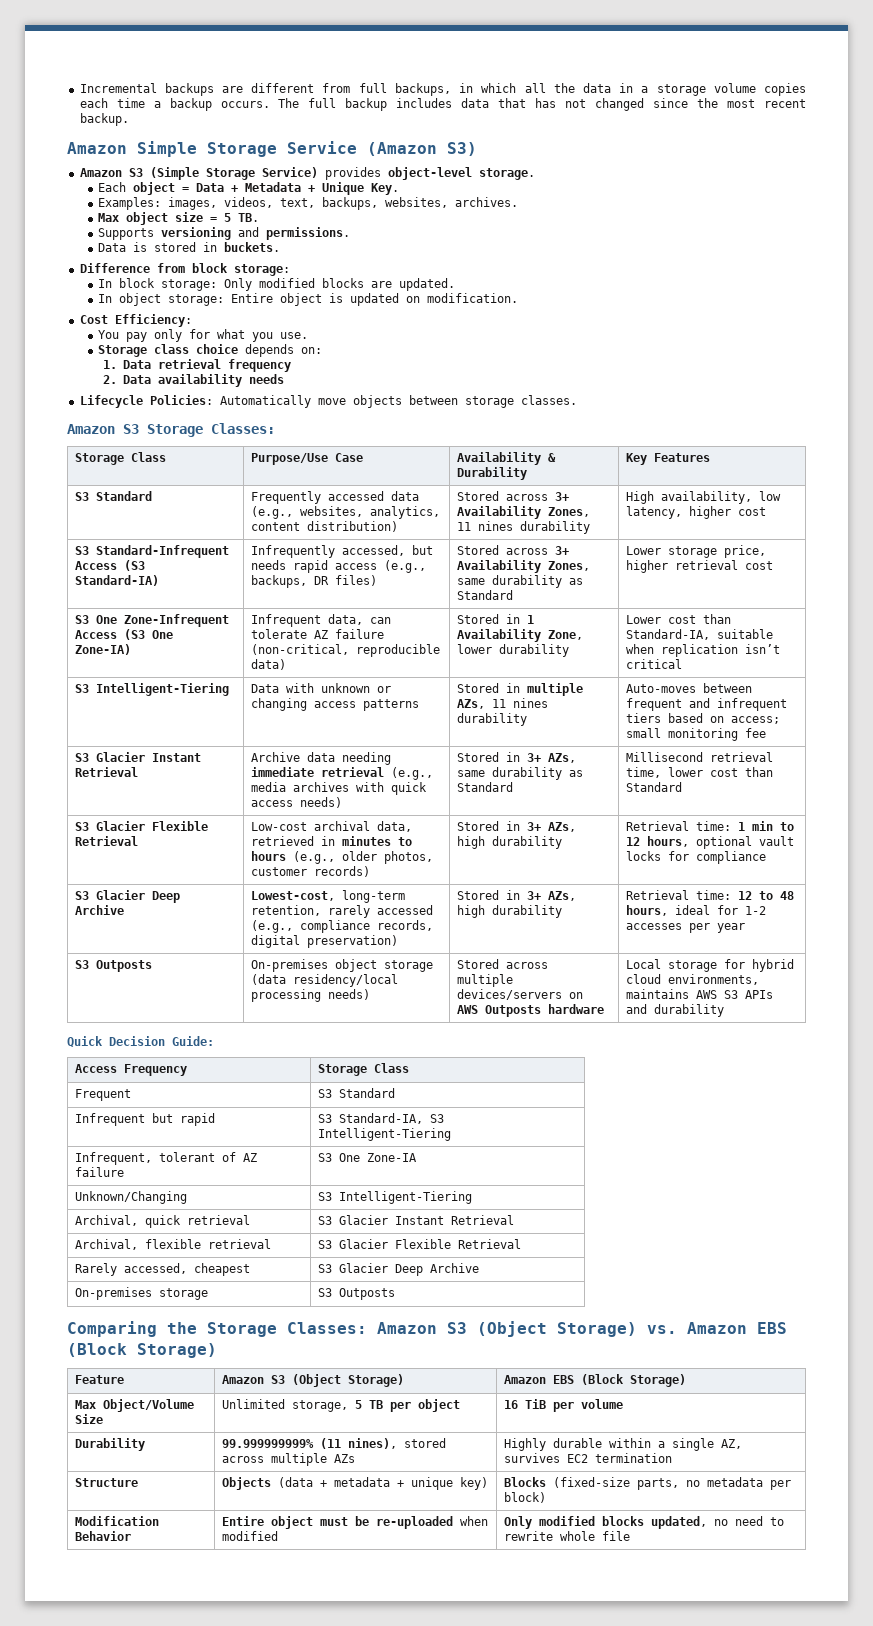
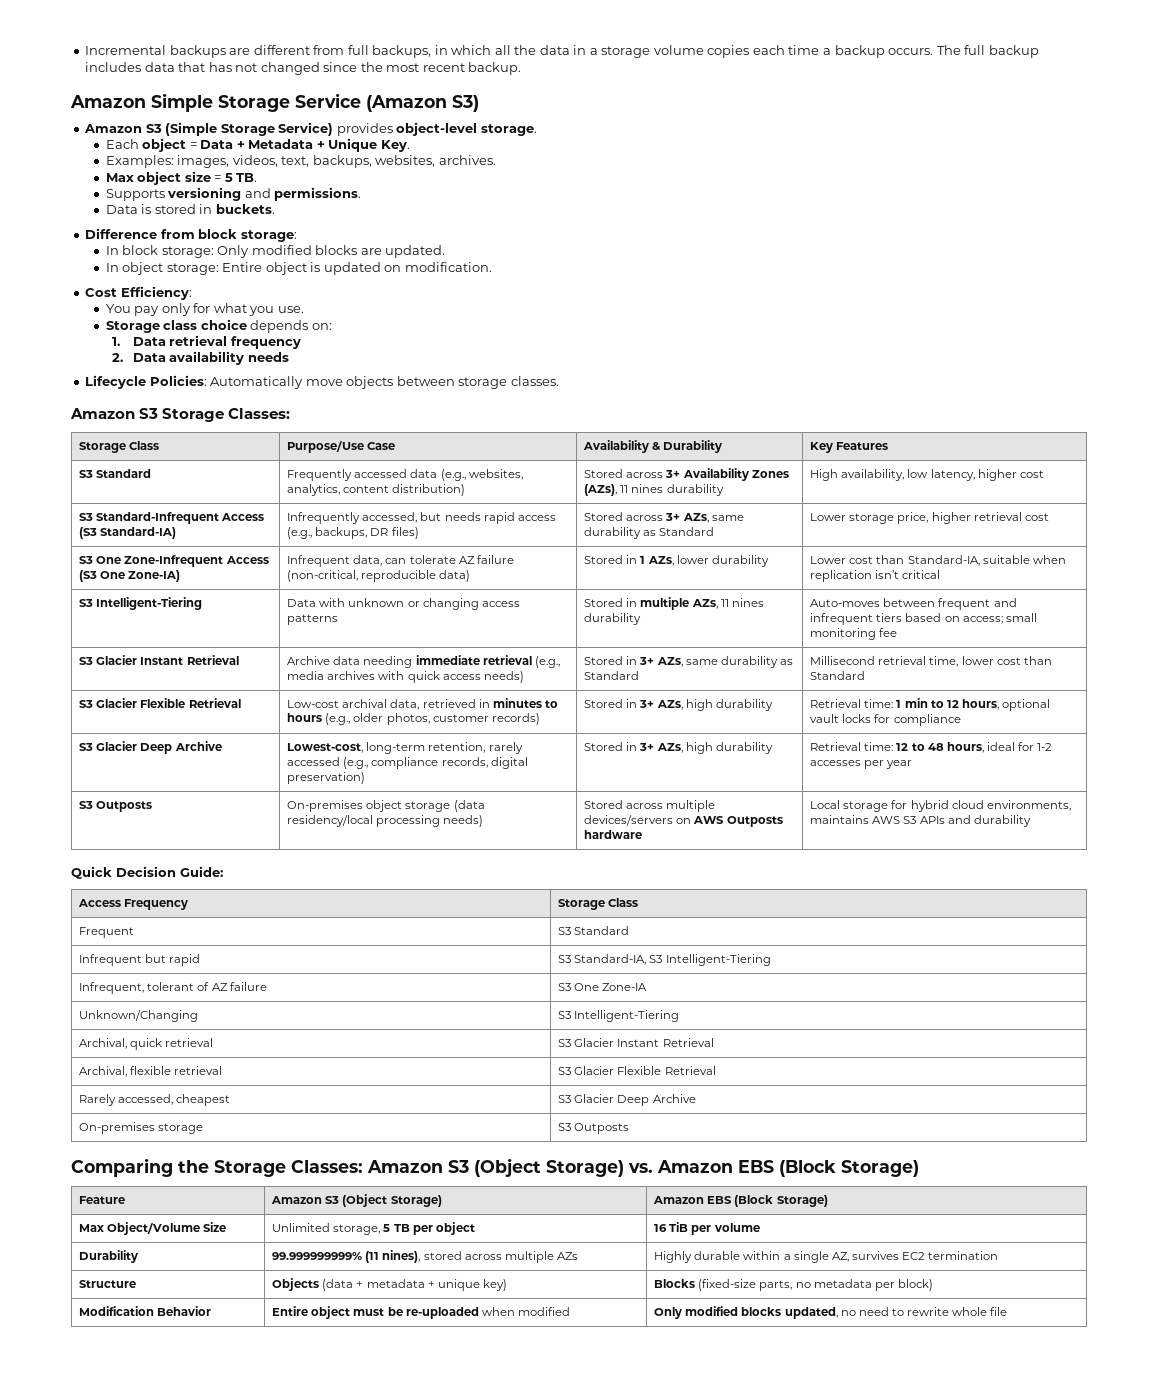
- S3 Standard | Frequently accessed data (e.g., websites, analytics, content distribution) | Stored across 3+ Availability Zones, 11 nines durability | High availability, low latency, higher cost
+ S3 Standard | Frequently accessed data (e.g., websites, analytics, content distribution) | Stored across 3+ Availability Zones (AZs), 11 nines durability | High availability, low latency, higher cost
- S3 Standard-Infrequent Access (S3 Standard-IA) | Infrequently accessed, but needs rapid access (e.g., backups, DR files) | Stored across 3+ Availability Zones, same durability as Standard | Lower storage price, higher retrieval cost
+ S3 Standard-Infrequent Access (S3 Standard-IA) | Infrequently accessed, but needs rapid access (e.g., backups, DR files) | Stored across 3+ AZs, same durability as Standard | Lower storage price, higher retrieval cost
- S3 One Zone-Infrequent Access (S3 One Zone-IA) | Infrequent data, can tolerate AZ failure (non-critical, reproducible data) | Stored in 1 Availability Zone, lower durability | Lower cost than Standard-IA, suitable when replication isn’t critical
+ S3 One Zone-Infrequent Access (S3 One Zone-IA) | Infrequent data, can tolerate AZ failure (non-critical, reproducible data) | Stored in 1 AZs, lower durability | Lower cost than Standard-IA, suitable when replication isn’t critical

